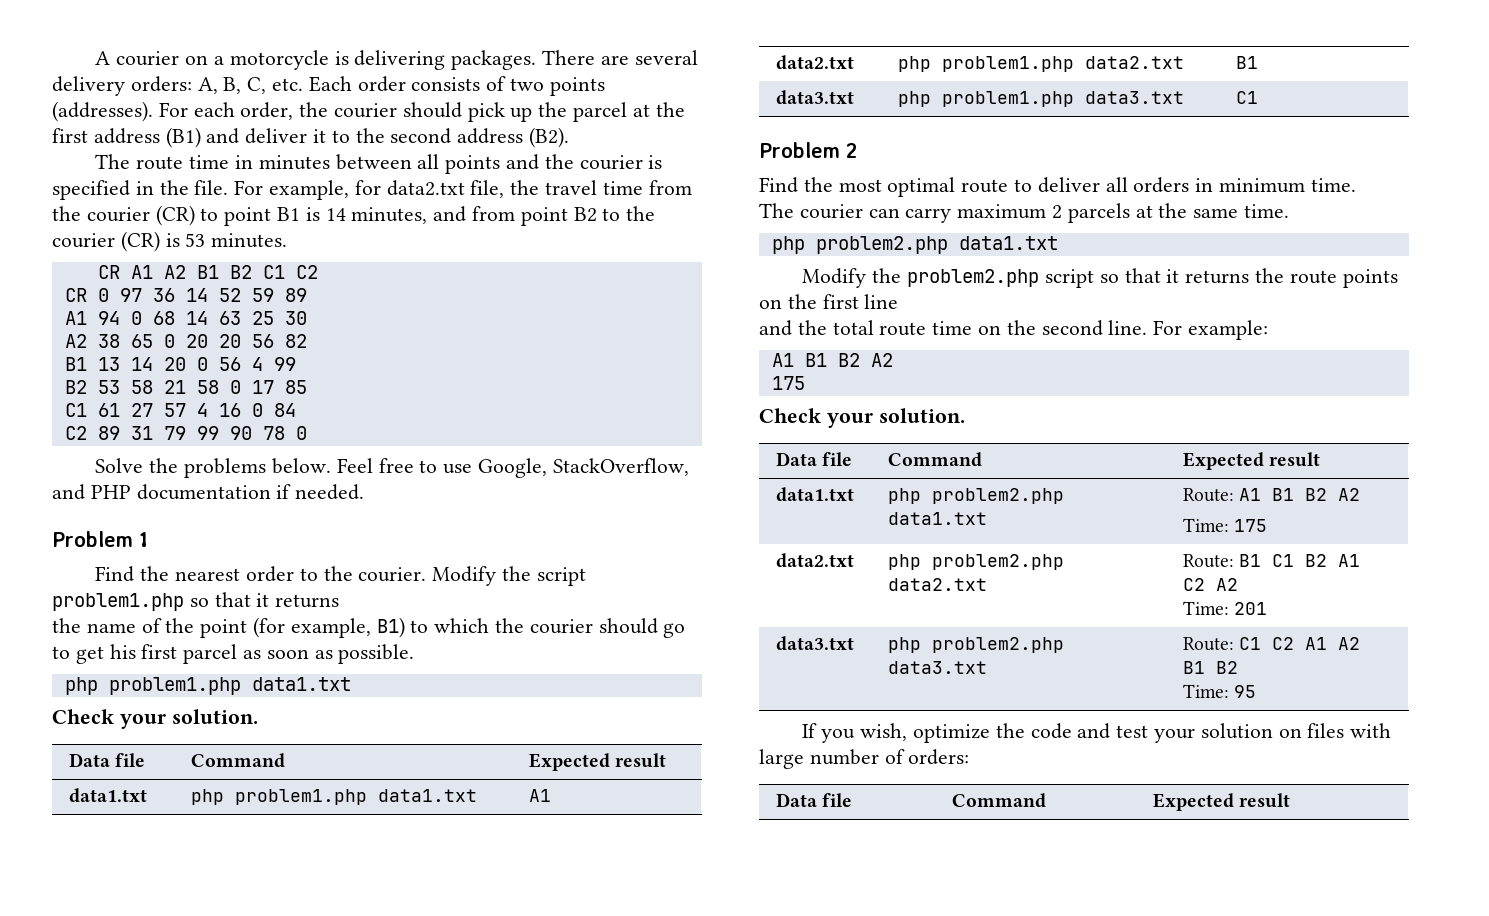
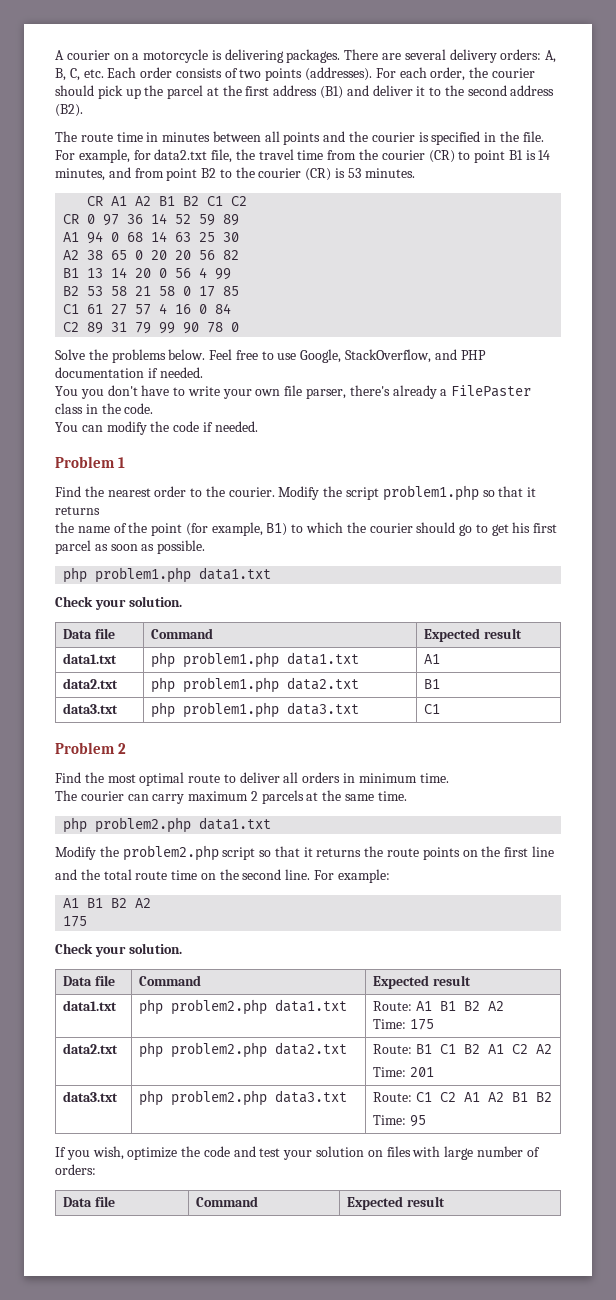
+ You you don't have to write your own file parser, there's already a FilePaster class in the code.
+ You can modify the code if needed.

